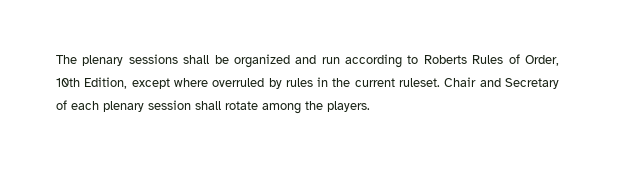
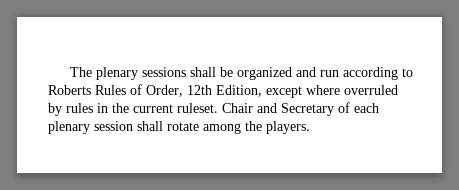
- The plenary sessions shall be organized and run according to Roberts Rules of Order, 10th Edition, except where overruled by rules in the current ruleset.
+ The plenary sessions shall be organized and run according to Roberts Rules of Order, 12th Edition, except where overruled by rules in the current ruleset.

